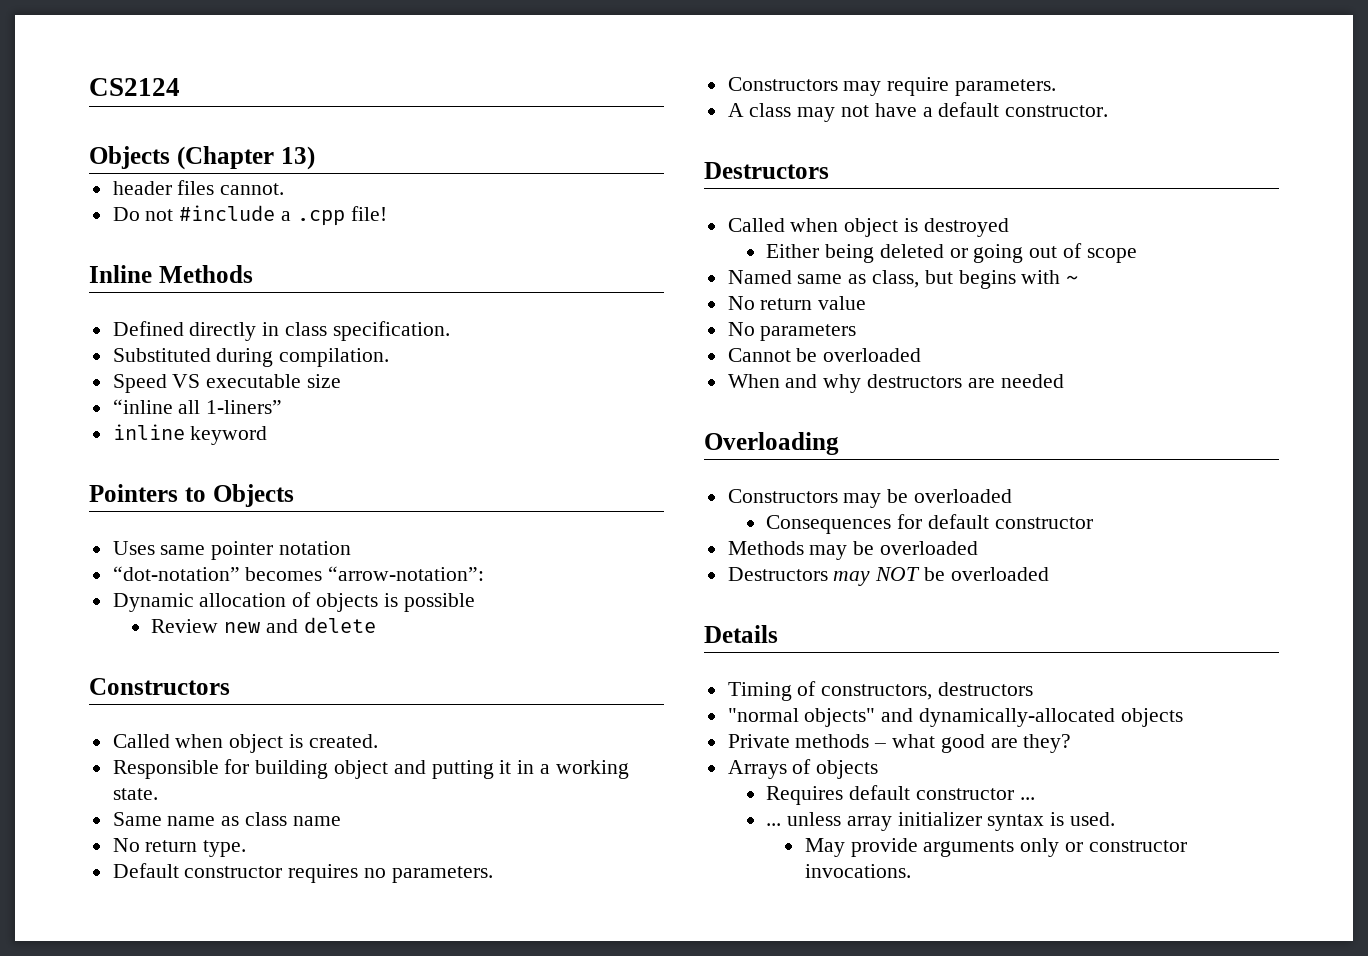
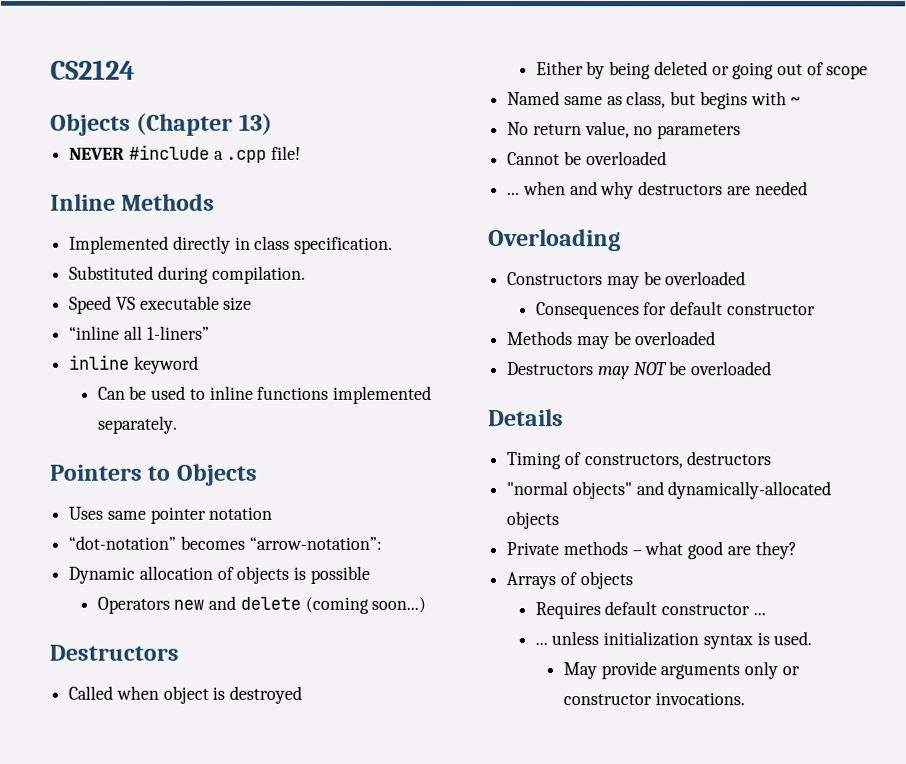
- header files cannot.
- Do not #include a .cpp file!
+ NEVER #include a .cpp file!
- Defined directly in class specification.
+ Implemented directly in class specification.
+ Can be used to inline functions implemented separately.
- Review new and delete
- Constructors
- Called when object is created.
- Responsible for building object and putting it in a working state.
- Same name as class name
- No return type.
- Default constructor requires no parameters.
- Constructors may require parameters.
- A class may not have a default constructor.
+ Operators new and delete (coming soon...)
- Either being deleted or going out of scope
+ Either by being deleted or going out of scope
- No return value
- No parameters
+ No return value, no parameters
- When and why destructors are needed
+ ... when and why destructors are needed
- ... unless array initializer syntax is used.
+ ... unless initialization syntax is used.

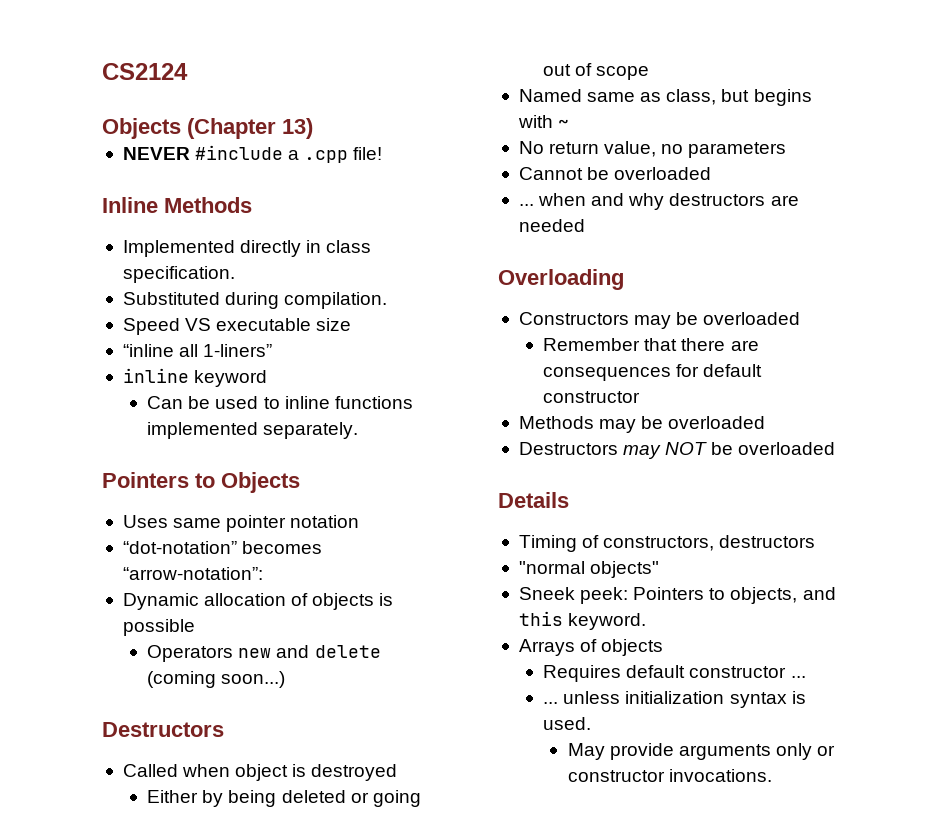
- Consequences for default constructor
+ Remember that there are consequences for default constructor
- "normal objects" and dynamically-allocated objects
- Private methods – what good are they?
+ "normal objects"
+ Sneek peek: Pointers to objects, and this keyword.

